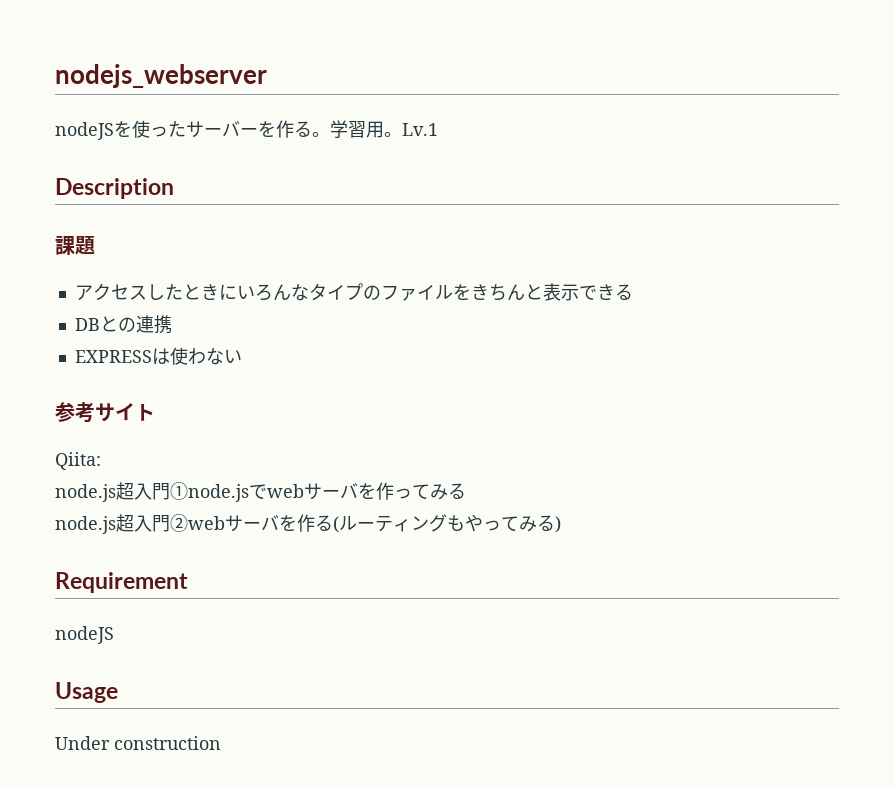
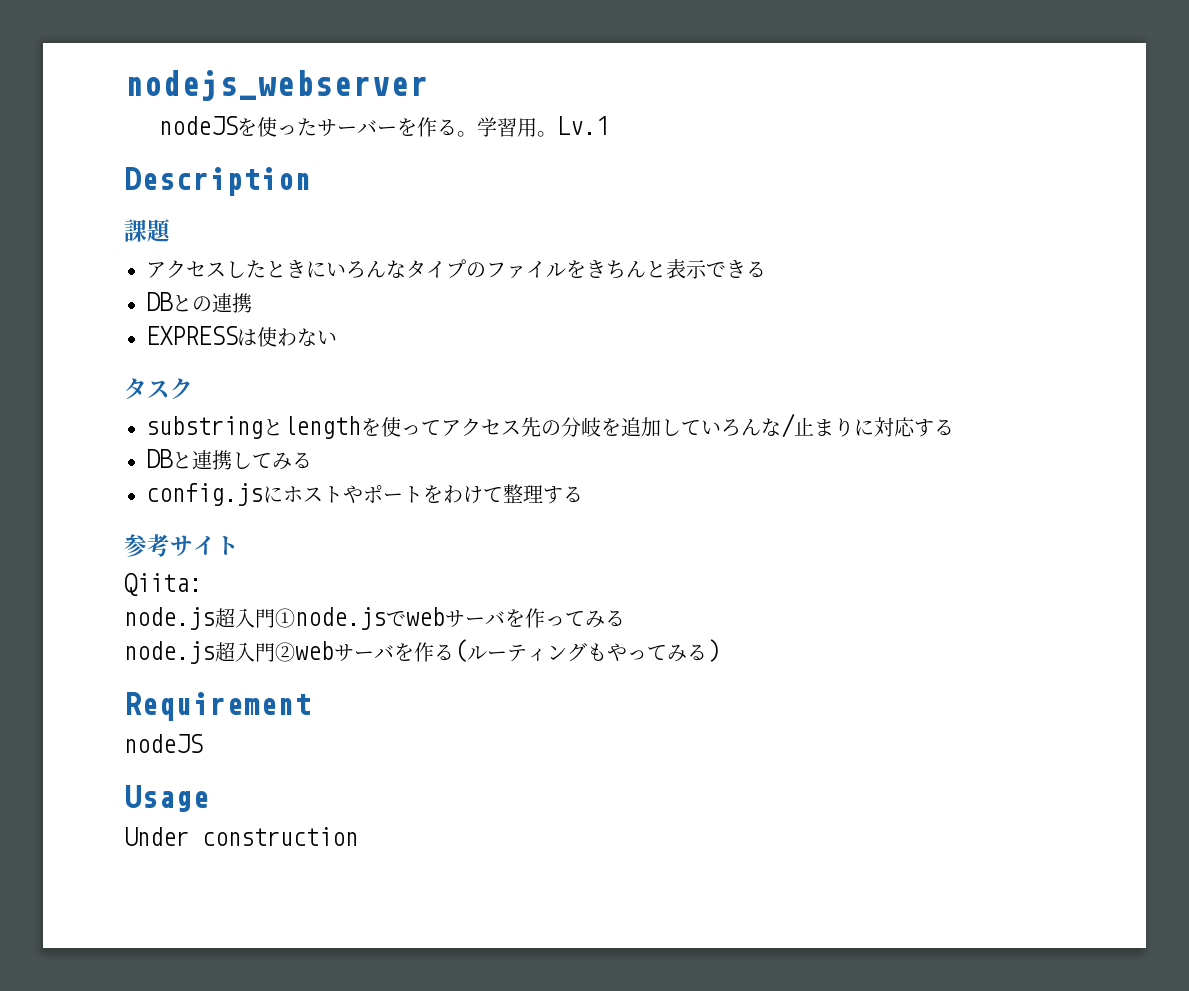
+ タスク
+ substringとlengthを使ってアクセス先の分岐を追加していろんな/止まりに対応する
+ DBと連携してみる
+ config.jsにホストやポートをわけて整理する

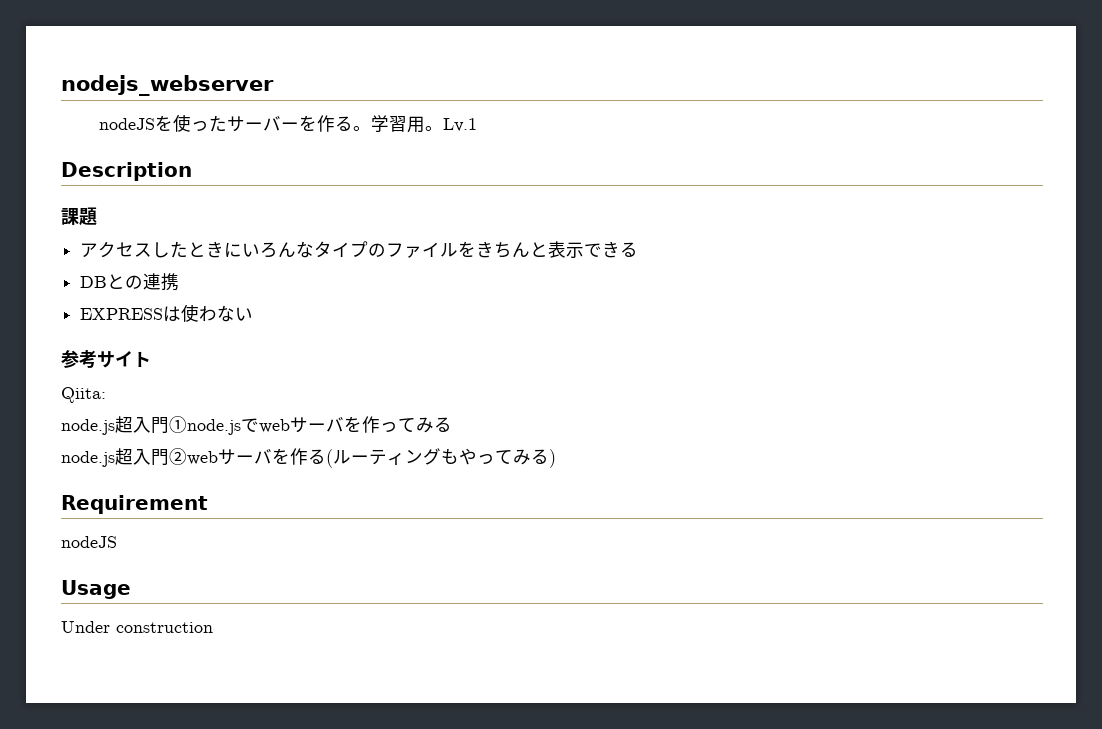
- タスク
- substringとlengthを使ってアクセス先の分岐を追加していろんな/止まりに対応する
- DBと連携してみる
- config.jsにホストやポートをわけて整理する

